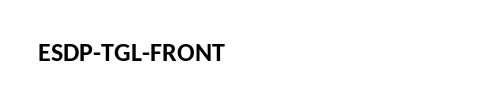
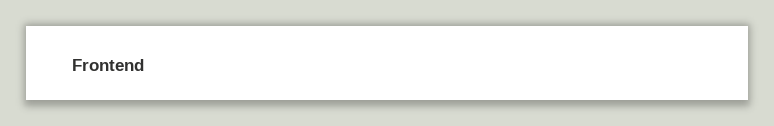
- ESDP-TGL-FRONT
+ Frontend

